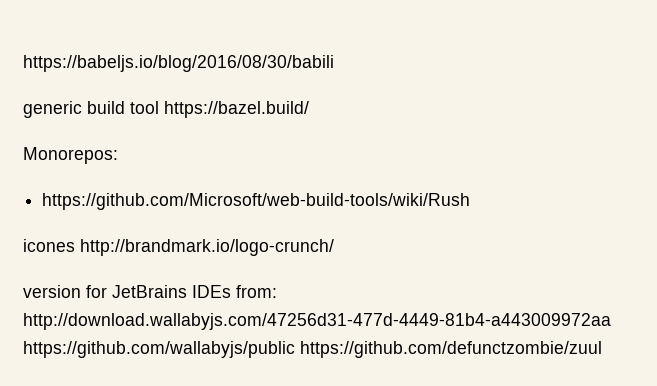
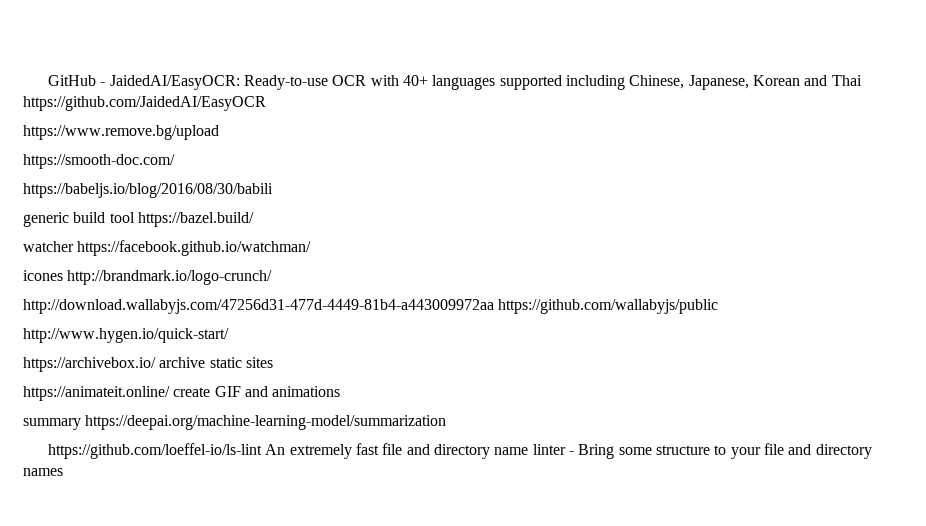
+ GitHub - JaidedAI/EasyOCR: Ready-to-use OCR with 40+ languages supported including Chinese, Japanese, Korean and Thai https://github.com/JaidedAI/EasyOCR
+ https://www.remove.bg/upload
+ https://smooth-doc.com/
- Monorepos:
- https://github.com/Microsoft/web-build-tools/wiki/Rush
+ watcher https://facebook.github.io/watchman/
- version for JetBrains IDEs from: http://download.wallabyjs.com/47256d31-477d-4449-81b4-a443009972aa https://github.com/wallabyjs/public https://github.com/defunctzombie/zuul
+ http://download.wallabyjs.com/47256d31-477d-4449-81b4-a443009972aa https://github.com/wallabyjs/public
+ http://www.hygen.io/quick-start/
+ https://archivebox.io/ archive static sites
+ https://animateit.online/ create GIF and animations
+ summary https://deepai.org/machine-learning-model/summarization
+ https://github.com/loeffel-io/ls-lint An extremely fast file and directory name linter - Bring some structure to your file and directory names

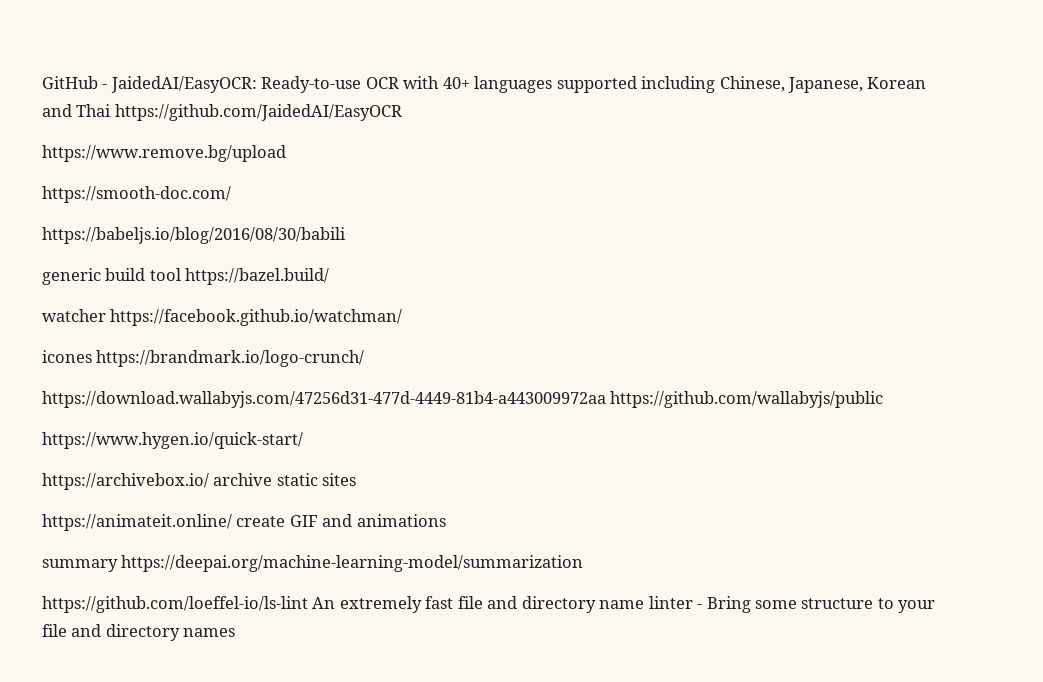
- icones http://brandmark.io/logo-crunch/
- http://download.wallabyjs.com/47256d31-477d-4449-81b4-a443009972aa https://github.com/wallabyjs/public
+ icones https://brandmark.io/logo-crunch/
+ https://download.wallabyjs.com/47256d31-477d-4449-81b4-a443009972aa https://github.com/wallabyjs/public
- http://www.hygen.io/quick-start/
+ https://www.hygen.io/quick-start/

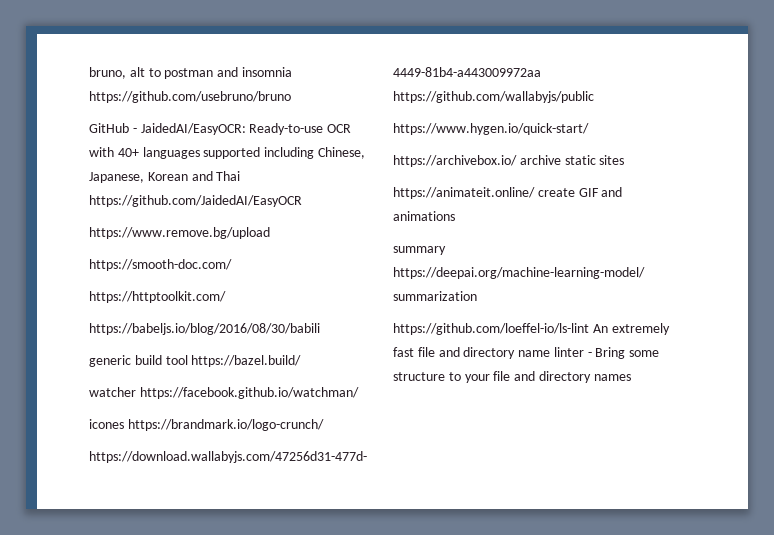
+ bruno, alt to postman and insomnia https://github.com/usebruno/bruno
+ https://httptoolkit.com/

